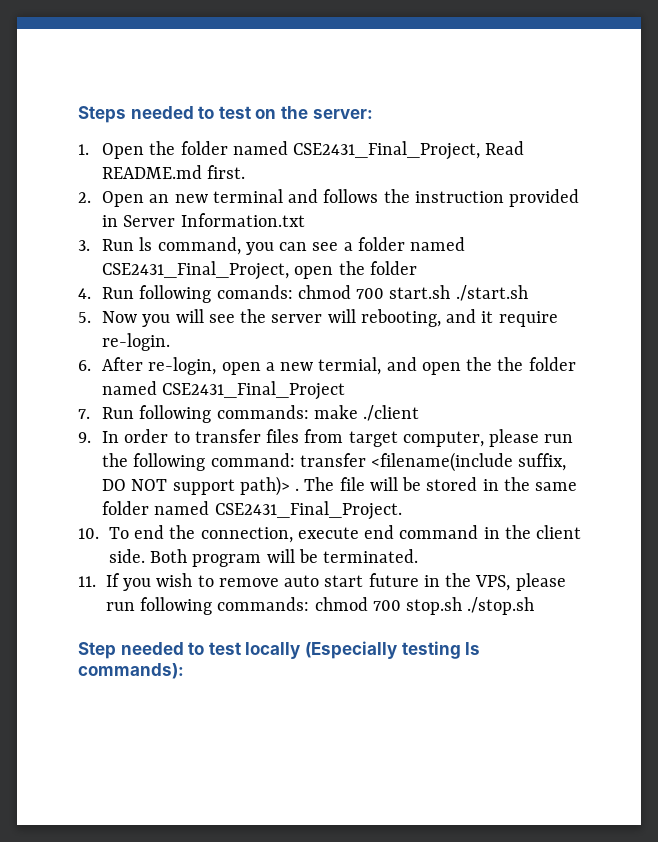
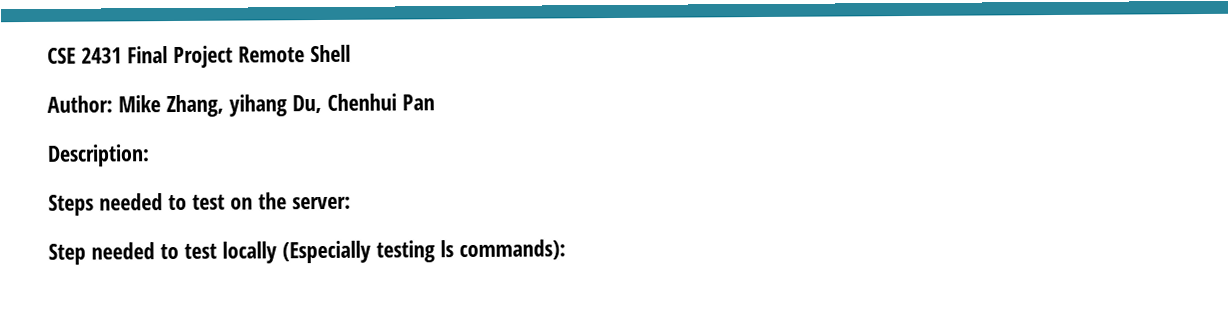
+ CSE 2431 Final Project Remote Shell
+ Author: Mike Zhang, yihang Du, Chenhui Pan
+ Description:
- 1. Open the folder named CSE2431_Final_Project, Read README.md first.
- 2. Open an new terminal and follows the instruction provided in Server Information.txt
- 3. Run ls command, you can see a folder named CSE2431_Final_Project, open the folder
- 4. Run following comands: chmod 700 start.sh ./start.sh
- 5. Now you will see the server will rebooting, and it require re-login.
- 6. After re-login, open a new termial, and open the the folder named CSE2431_Final_Project
- 7. Run following commands: make ./client
- 9. In order to transfer files from target computer, please run the following command: transfer <filename(include suffix, DO NOT support path)> . The file will be stored in the same folder named CSE2431_Final_Project.
- 10. To end the connection, execute end command in the client side. Both program will be terminated.
- 11. If you wish to remove auto start future in the VPS, please run following commands: chmod 700 stop.sh ./stop.sh

